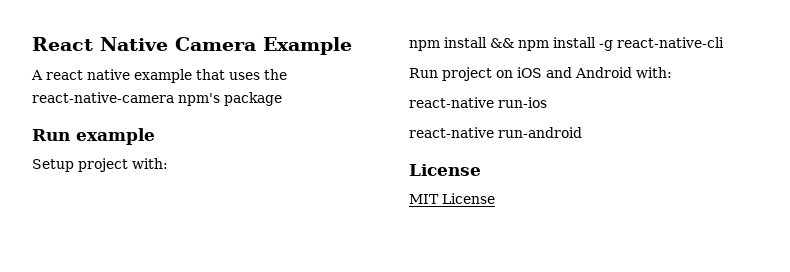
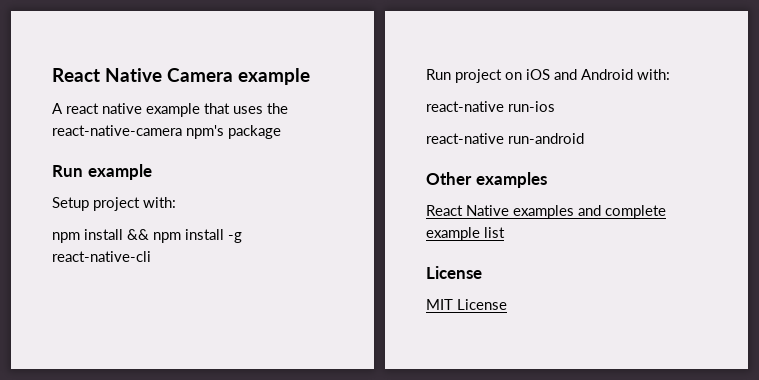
- React Native Camera Example
+ React Native Camera example
+ Other examples
+ React Native examples and complete example list

